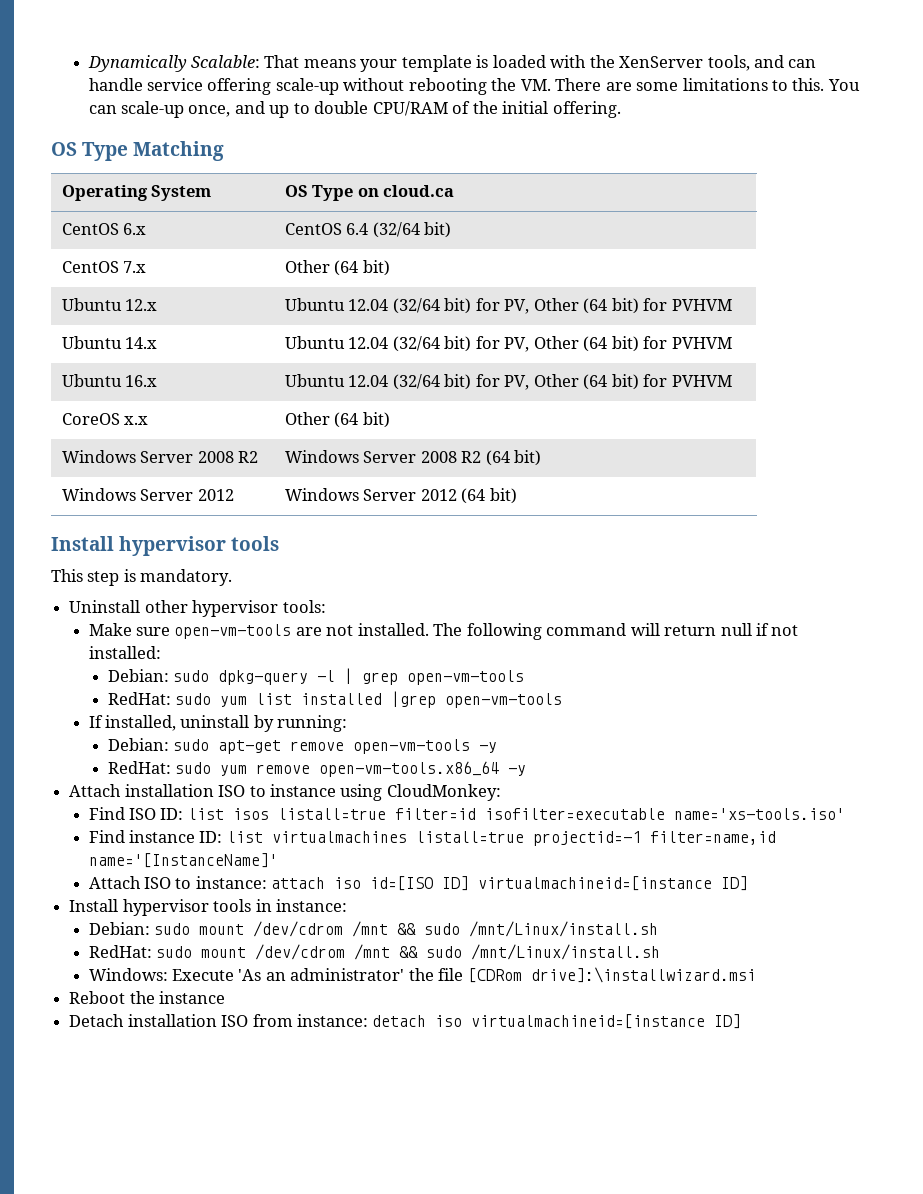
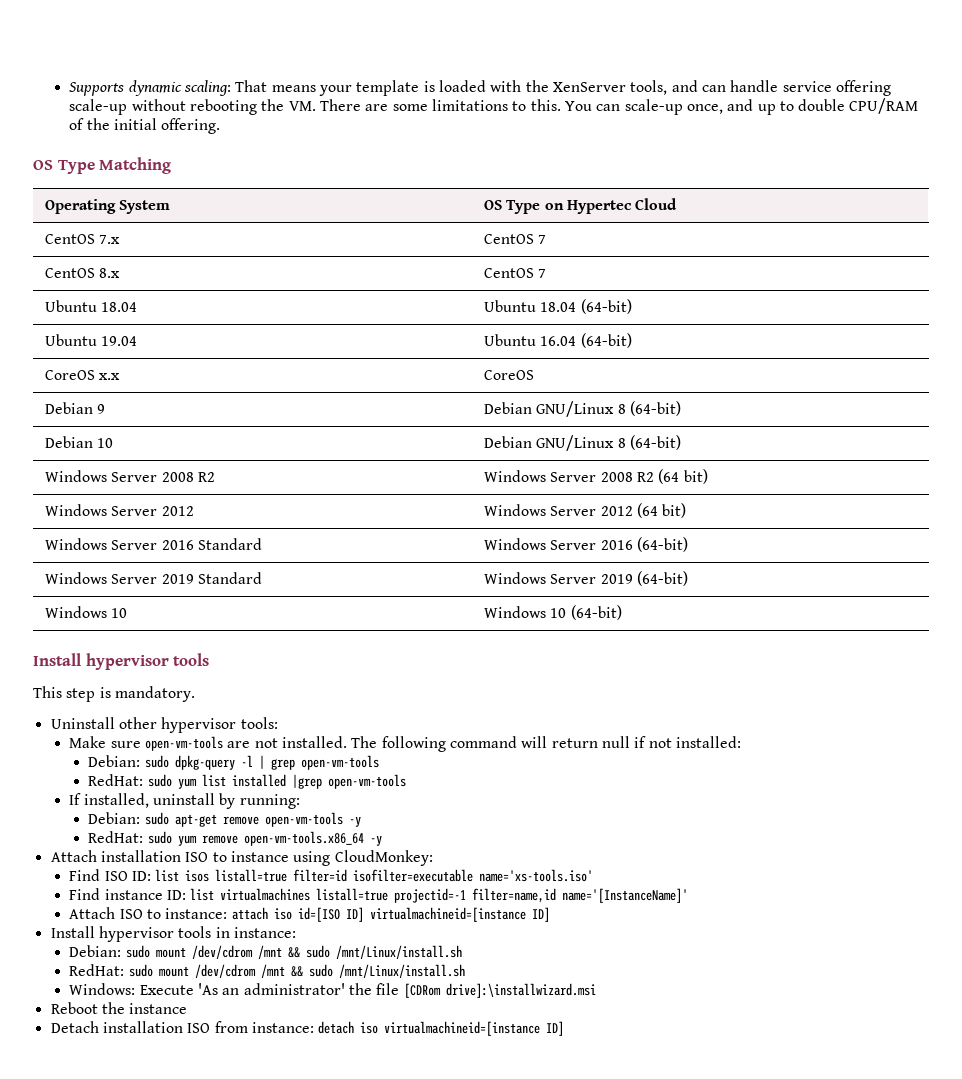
- Dynamically Scalable: That means your template is loaded with the XenServer tools, and can handle service offering scale-up without rebooting the VM. There are some limitations to this.
+ Supports dynamic scaling: That means your template is loaded with the XenServer tools, and can handle service offering scale-up without rebooting the VM. There are some limitations to this.
- Operating System | OS Type on cloud.ca
- CentOS 6.x | CentOS 6.4 (32/64 bit)
- CentOS 7.x | Other (64 bit)
- Ubuntu 12.x | Ubuntu 12.04 (32/64 bit) for PV, Other (64 bit) for PVHVM
- Ubuntu 14.x | Ubuntu 12.04 (32/64 bit) for PV, Other (64 bit) for PVHVM
- Ubuntu 16.x | Ubuntu 12.04 (32/64 bit) for PV, Other (64 bit) for PVHVM
- CoreOS x.x | Other (64 bit)
+ Operating System | OS Type on Hypertec Cloud
+ CentOS 7.x | CentOS 7
+ CentOS 8.x | CentOS 7
+ Ubuntu 18.04 | Ubuntu 18.04 (64-bit)
+ Ubuntu 19.04 | Ubuntu 16.04 (64-bit)
+ CoreOS x.x | CoreOS
+ Debian 9 | Debian GNU/Linux 8 (64-bit)
+ Debian 10 | Debian GNU/Linux 8 (64-bit)
+ Windows Server 2016 Standard | Windows Server 2016 (64-bit)
+ Windows Server 2019 Standard | Windows Server 2019 (64-bit)
+ Windows 10 | Windows 10 (64-bit)

